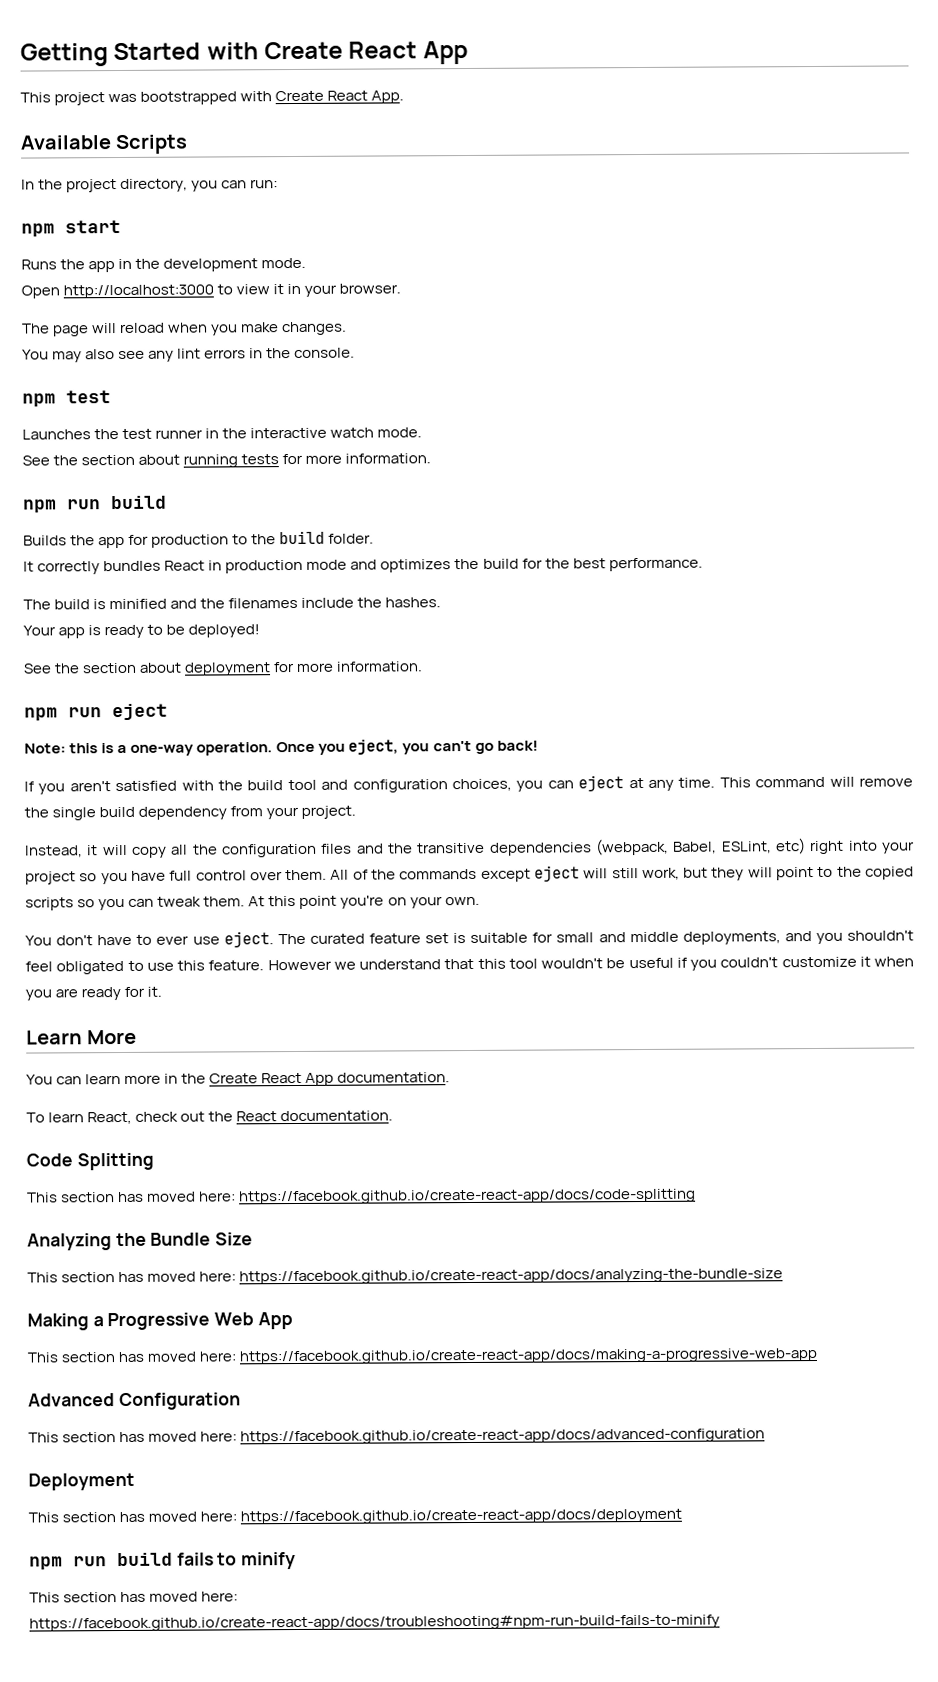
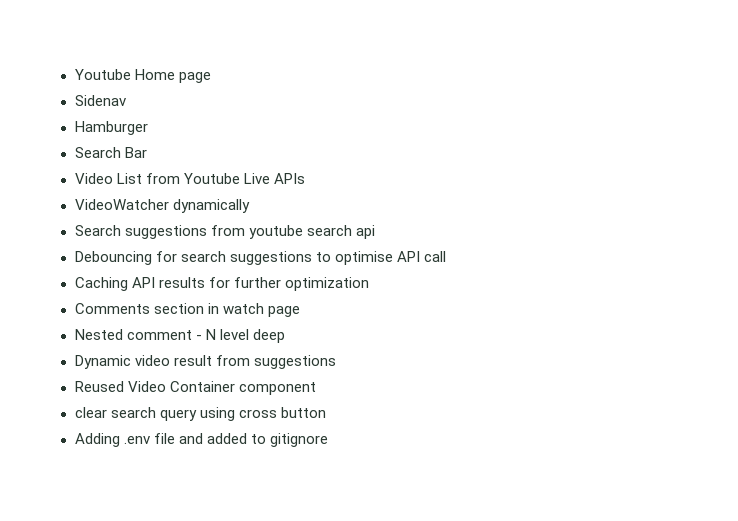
- Getting Started with Create React App
- This project was bootstrapped with Create React App.
- Available Scripts
- In the project directory, you can run:
- npm start
- Runs the app in the development mode.
- Open http://localhost:3000 to view it in your browser.
- The page will reload when you make changes.
- You may also see any lint errors in the console.
- npm test
- Launches the test runner in the interactive watch mode.
- See the section about running tests for more information.
- npm run build
- Builds the app for production to the build folder.
- It correctly bundles React in production mode and optimizes the build for the best performance.
- The build is minified and the filenames include the hashes.
- Your app is ready to be deployed!
- See the section about deployment for more information.
- npm run eject
- Note: this is a one-way operation. Once you eject, you can't go back!
- If you aren't satisfied with the build tool and configuration choices, you can eject at any time. This command will remove the single build dependency from your project.
- Instead, it will copy all the configuration files and the transitive dependencies (webpack, Babel, ESLint, etc) right into your project so you have full control over them. All of the commands except eject will still work, but they will point to the copied scripts so you can tweak them. At this point you're on your own.
- You don't have to ever use eject. The curated feature set is suitable for small and middle deployments, and you shouldn't feel obligated to use this feature. However we understand that this tool wouldn't be useful if you couldn't customize it when you are ready for it.
- Learn More
- You can learn more in the Create React App documentation.
- To learn React, check out the React documentation.
- Code Splitting
- This section has moved here: https://facebook.github.io/create-react-app/docs/code-splitting
- Analyzing the Bundle Size
- This section has moved here: https://facebook.github.io/create-react-app/docs/analyzing-the-bundle-size
- Making a Progressive Web App
- This section has moved here: https://facebook.github.io/create-react-app/docs/making-a-progressive-web-app
- Advanced Configuration
- This section has moved here: https://facebook.github.io/create-react-app/docs/advanced-configuration
- Deployment
- This section has moved here: https://facebook.github.io/create-react-app/docs/deployment
- npm run build fails to minify
- This section has moved here: https://facebook.github.io/create-react-app/docs/troubleshooting#npm-run-build-fails-to-minify
+ Youtube Home page
+ Sidenav
+ Hamburger
+ Search Bar
+ Video List from Youtube Live APIs
+ VideoWatcher dynamically
+ Search suggestions from youtube search api
+ Debouncing for search suggestions to optimise API call
+ Caching API results for further optimization
+ Comments section in watch page
+ Nested comment - N level deep
+ Dynamic video result from suggestions
+ Reused Video Container component
+ clear search query using cross button
+ Adding .env file and added to gitignore

